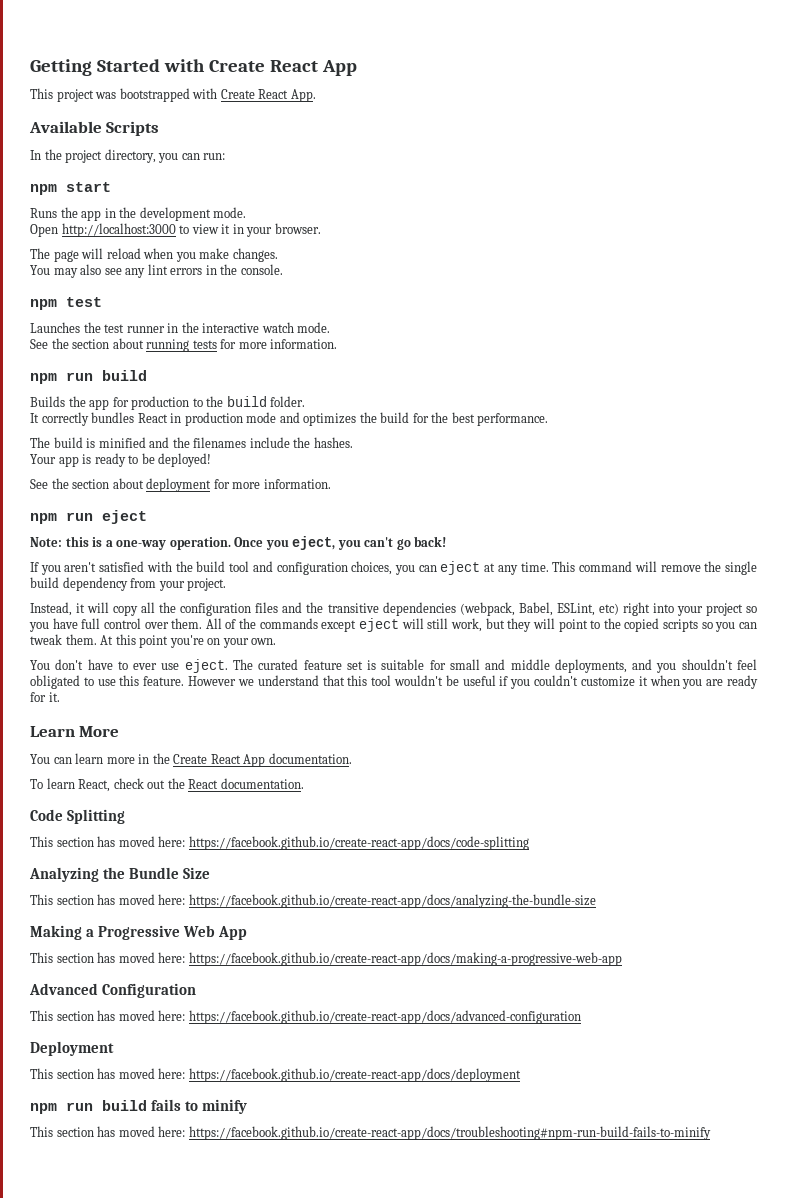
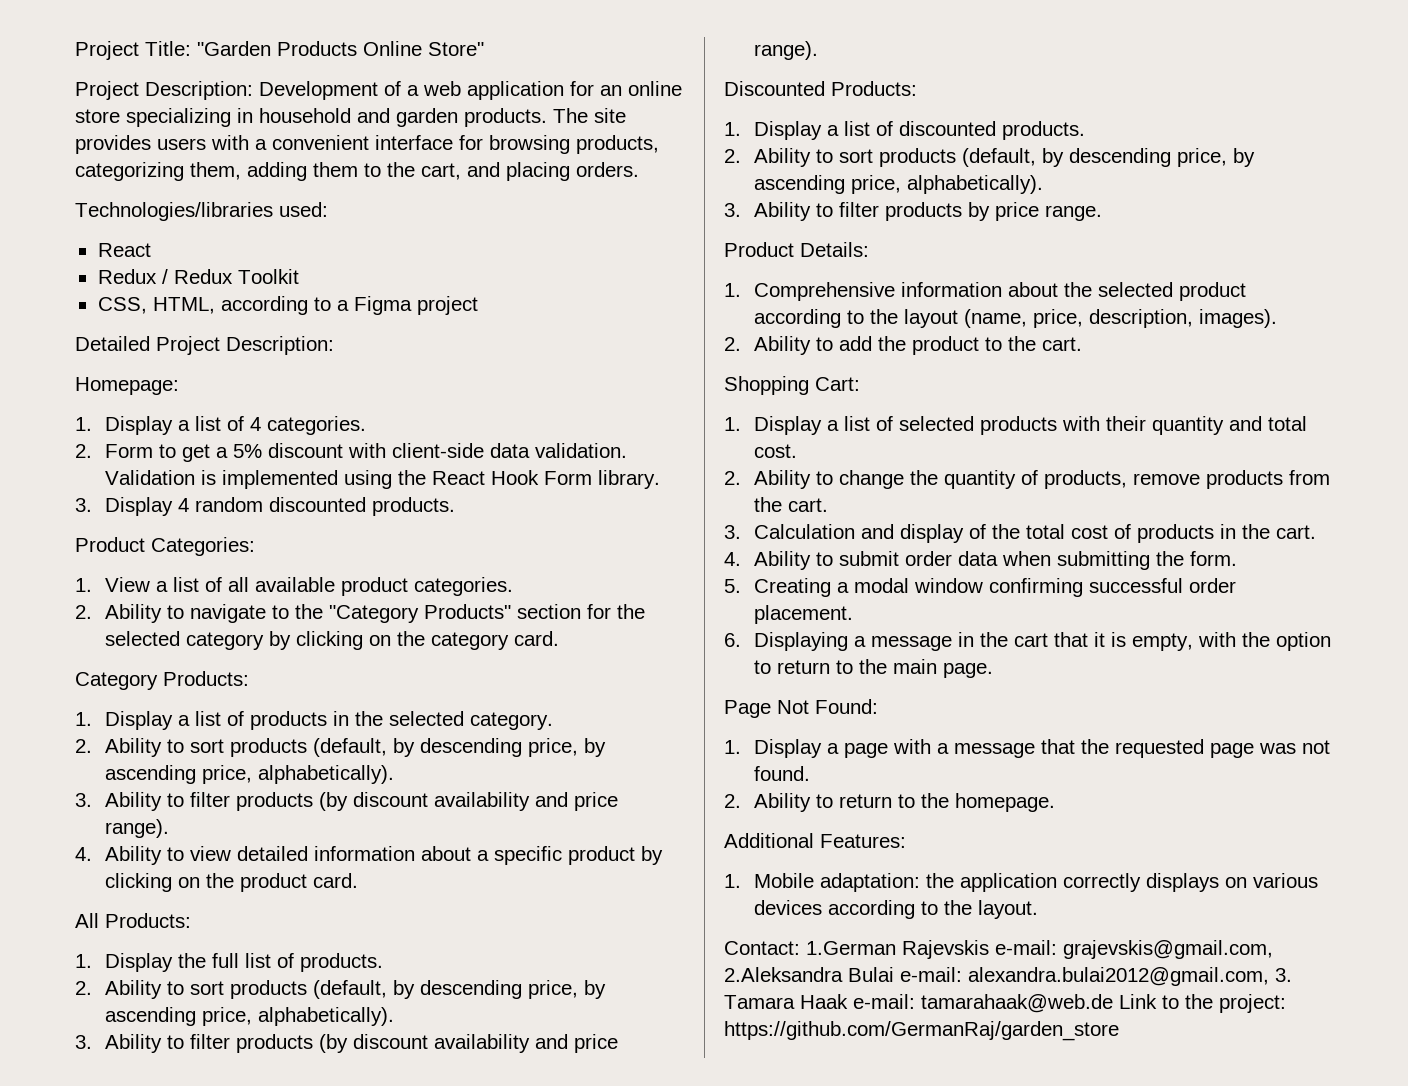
- Getting Started with Create React App
- This project was bootstrapped with Create React App.
- Available Scripts
- In the project directory, you can run:
- npm start
- Runs the app in the development mode.
- Open http://localhost:3000 to view it in your browser.
- The page will reload when you make changes.
- You may also see any lint errors in the console.
- npm test
- Launches the test runner in the interactive watch mode.
- See the section about running tests for more information.
- npm run build
- Builds the app for production to the build folder.
- It correctly bundles React in production mode and optimizes the build for the best performance.
- The build is minified and the filenames include the hashes.
- Your app is ready to be deployed!
- See the section about deployment for more information.
- npm run eject
- Note: this is a one-way operation. Once you eject, you can't go back!
- If you aren't satisfied with the build tool and configuration choices, you can eject at any time. This command will remove the single build dependency from your project.
- Instead, it will copy all the configuration files and the transitive dependencies (webpack, Babel, ESLint, etc) right into your project so you have full control over them. All of the commands except eject will still work, but they will point to the copied scripts so you can tweak them. At this point you're on your own.
- You don't have to ever use eject. The curated feature set is suitable for small and middle deployments, and you shouldn't feel obligated to use this feature. However we understand that this tool wouldn't be useful if you couldn't customize it when you are ready for it.
- Learn More
- You can learn more in the Create React App documentation.
- To learn React, check out the React documentation.
- Code Splitting
- This section has moved here: https://facebook.github.io/create-react-app/docs/code-splitting
- Analyzing the Bundle Size
- This section has moved here: https://facebook.github.io/create-react-app/docs/analyzing-the-bundle-size
- Making a Progressive Web App
- This section has moved here: https://facebook.github.io/create-react-app/docs/making-a-progressive-web-app
- Advanced Configuration
- This section has moved here: https://facebook.github.io/create-react-app/docs/advanced-configuration
- Deployment
- This section has moved here: https://facebook.github.io/create-react-app/docs/deployment
- npm run build fails to minify
- This section has moved here: https://facebook.github.io/create-react-app/docs/troubleshooting#npm-run-build-fails-to-minify
+ Project Title: "Garden Products Online Store"
+ Project Description: Development of a web application for an online store specializing in household and garden products. The site provides users with a convenient interface for browsing products, categorizing them, adding them to the cart, and placing orders.
+ Technologies/libraries used:
+ React
+ Redux / Redux Toolkit
+ CSS, HTML, according to a Figma project
+ Detailed Project Description:
+ Homepage:
+ 1. Display a list of 4 categories.
+ 2. Form to get a 5% discount with client-side data validation. Validation is implemented using the React Hook Form library.
+ 3. Display 4 random discounted products.
+ Product Categories:
+ 1. View a list of all available product categories.
+ 2. Ability to navigate to the "Category Products" section for the selected category by clicking on the category card.
+ Category Products:
+ 1. Display a list of products in the selected category.
+ 2. Ability to sort products (default, by descending price, by ascending price, alphabetically).
+ 3. Ability to filter products (by discount availability and price range).
+ 4. Ability to view detailed information about a specific product by clicking on the product card.
+ All Products:
+ 1. Display the full list of products.
+ 2. Ability to sort products (default, by descending price, by ascending price, alphabetically).
+ 3. Ability to filter products (by discount availability and price range).
+ Discounted Products:
+ 1. Display a list of discounted products.
+ 2. Ability to sort products (default, by descending price, by ascending price, alphabetically).
+ 3. Ability to filter products by price range.
+ Product Details:
+ 1. Comprehensive information about the selected product according to the layout (name, price, description, images).
+ 2. Ability to add the product to the cart.
+ Shopping Cart:
+ 1. Display a list of selected products with their quantity and total cost.
+ 2. Ability to change the quantity of products, remove products from the cart.
+ 3. Calculation and display of the total cost of products in the cart.
+ 4. Ability to submit order data when submitting the form.
+ 5. Creating a modal window confirming successful order placement.
+ 6. Displaying a message in the cart that it is empty, with the option to return to the main page.
+ Page Not Found:
+ 1. Display a page with a message that the requested page was not found.
+ 2. Ability to return to the homepage.
+ Additional Features:
+ 1. Mobile adaptation: the application correctly displays on various devices according to the layout.
+ Contact: 1.German Rajevskis e-mail: grajevskis@gmail.com, 2.Aleksandra Bulai e-mail: alexandra.bulai2012@gmail.com, 3. Tamara Haak e-mail: tamarahaak@web.de Link to the project: https://github.com/GermanRaj/garden_store

